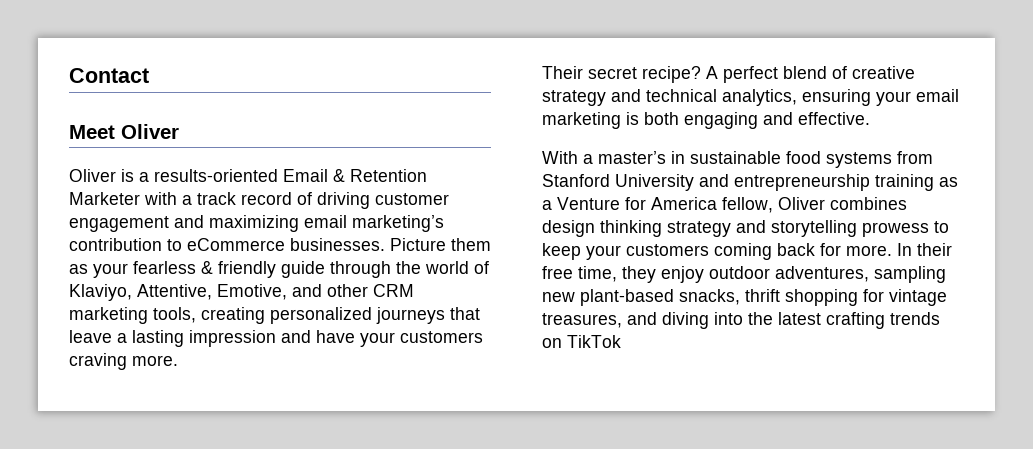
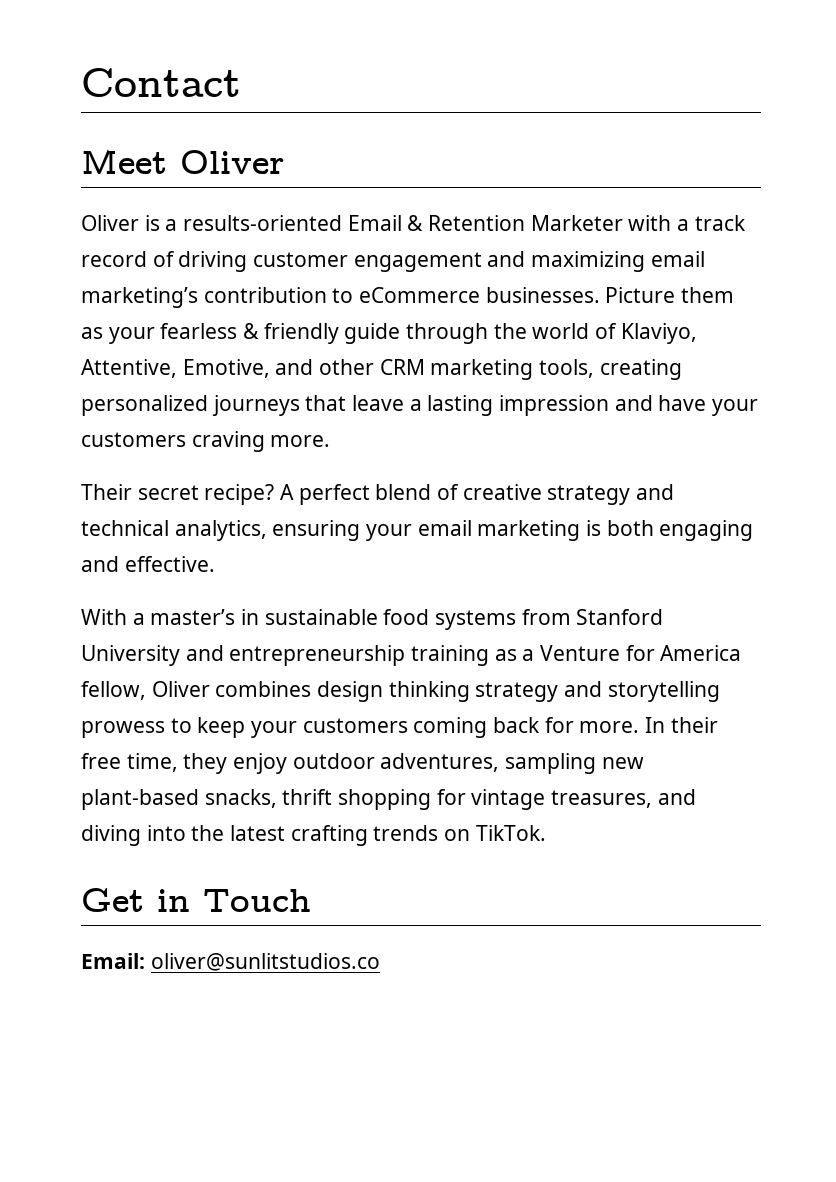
- In their free time, they enjoy outdoor adventures, sampling new plant-based snacks, thrift shopping for vintage treasures, and diving into the latest crafting trends on TikTok
+ In their free time, they enjoy outdoor adventures, sampling new plant-based snacks, thrift shopping for vintage treasures, and diving into the latest crafting trends on TikTok.
+ Get in Touch
+ Email: oliver@sunlitstudios.co

